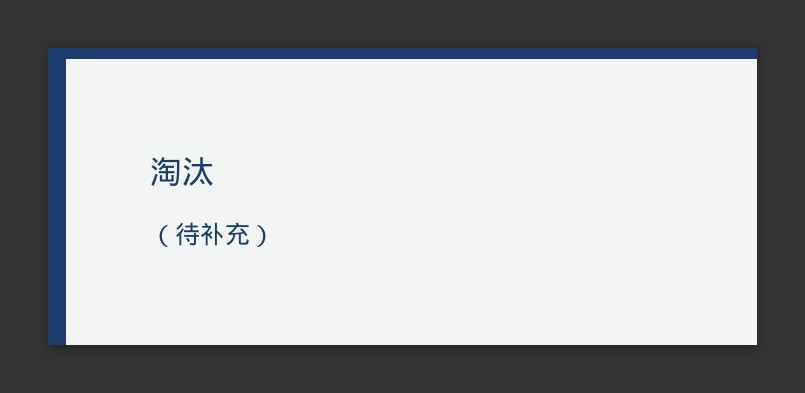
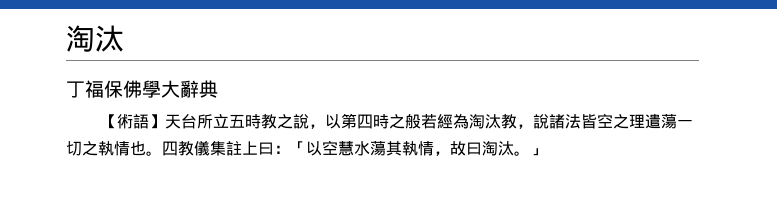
- （待补充）
+ 丁福保佛學大辭典
+ 【術語】天台所立五時教之說，以第四時之般若經為淘汰教，說諸法皆空之理遣蕩一切之執情也。四教儀集註上曰：「以空慧水蕩其執情，故曰淘汰。」

